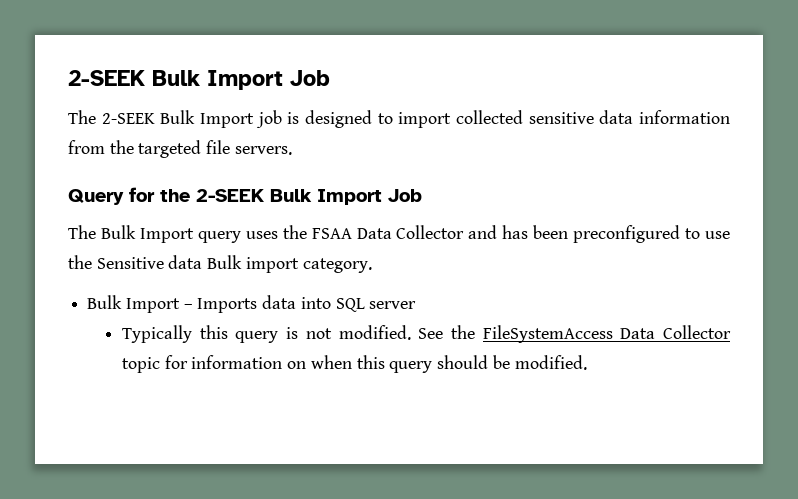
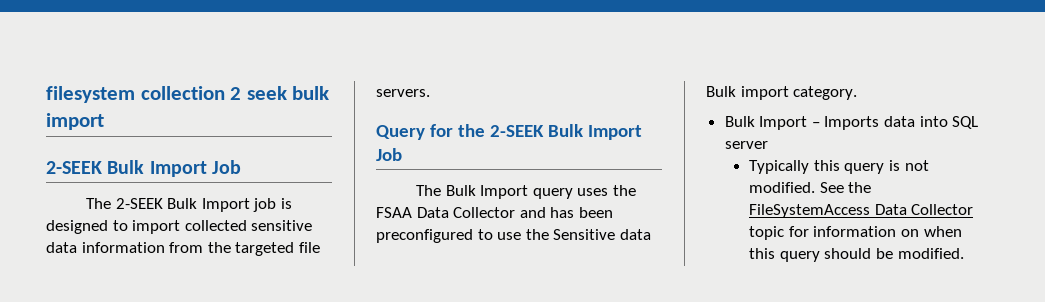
+ filesystem collection 2 seek bulk import

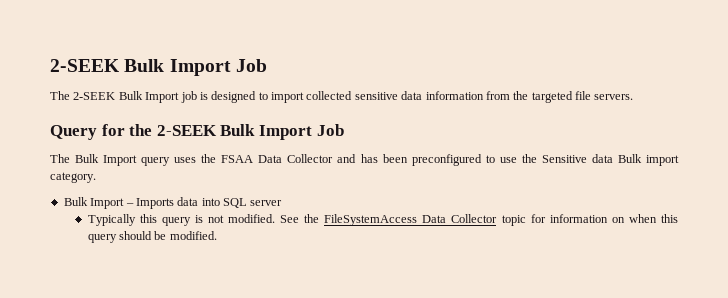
- filesystem collection 2 seek bulk import

